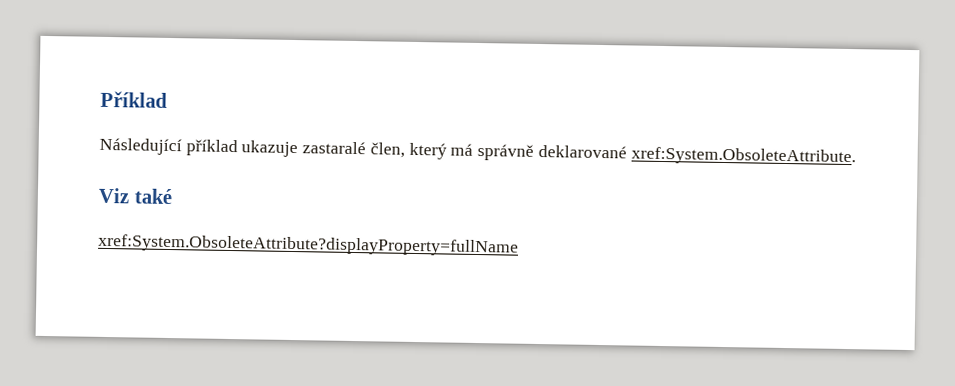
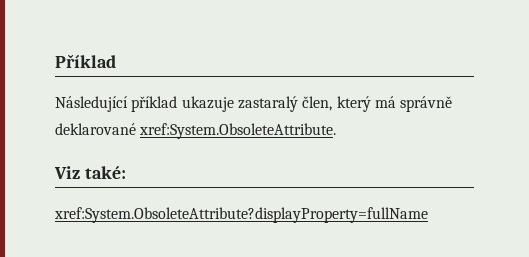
- Následující příklad ukazuje zastaralé člen, který má správně deklarované xref:System.ObsoleteAttribute.
+ Následující příklad ukazuje zastaralý člen, který má správně deklarované xref:System.ObsoleteAttribute.
- Viz také
+ Viz také:

